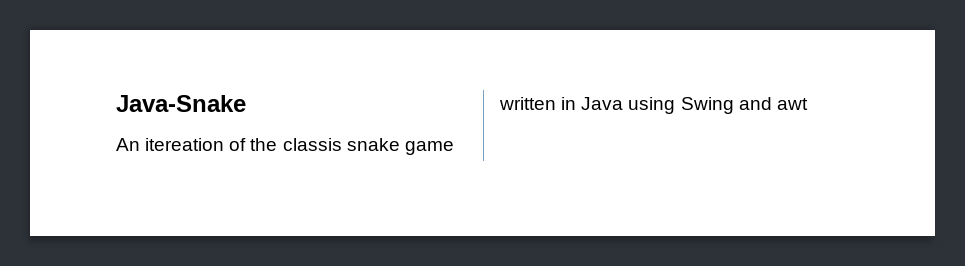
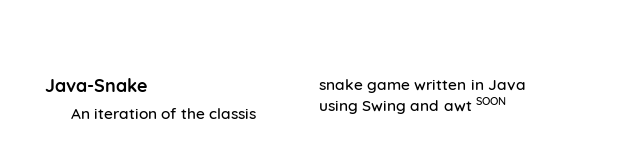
- An itereation of the classis snake game written in Java using Swing and awt
+ An iteration of the classis snake game written in Java using Swing and awt SOON

